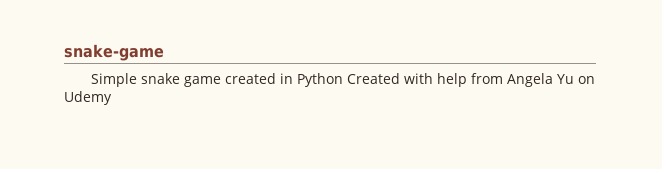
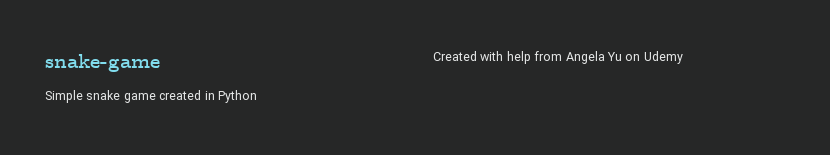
- Simple snake game created in Python Created with help from Angela Yu on Udemy
+ Simple snake game created in Python
+ Created with help from Angela Yu on Udemy

